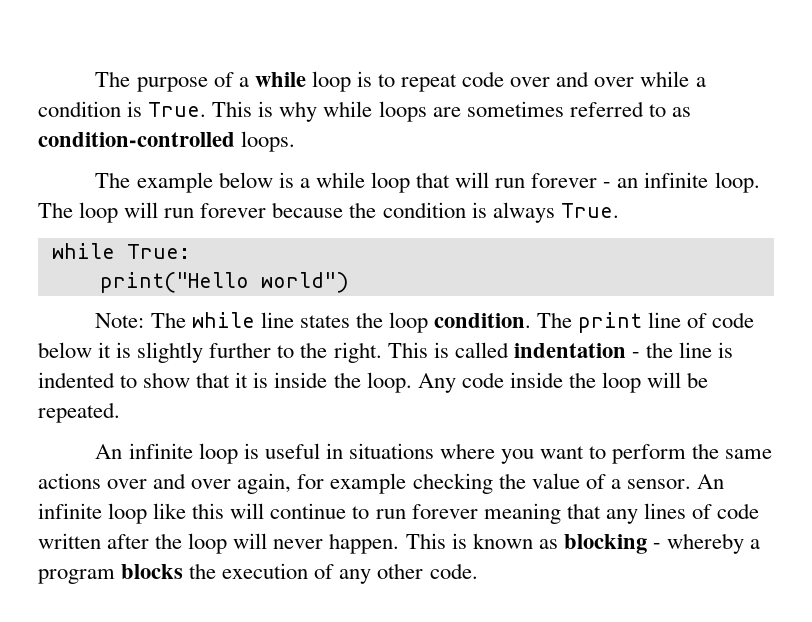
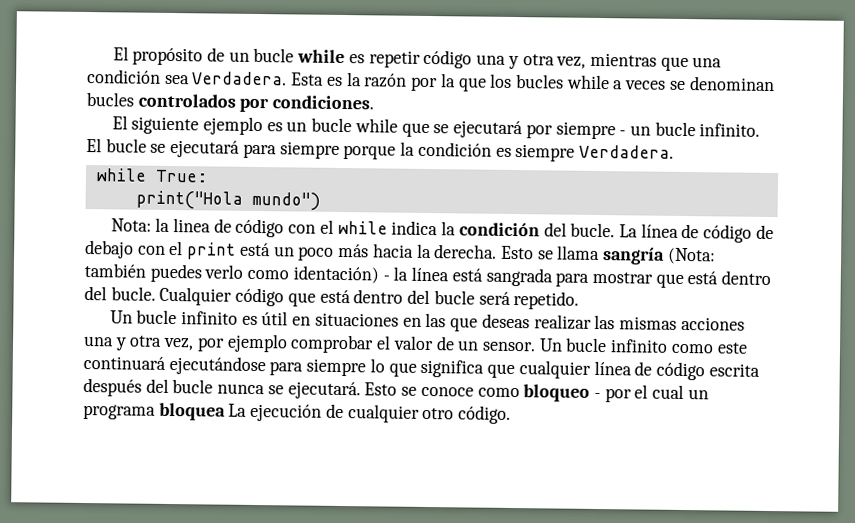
- The purpose of a while loop is to repeat code over and over while a condition is True. This is why while loops are sometimes referred to as condition-controlled loops.
- The example below is a while loop that will run forever - an infinite loop. The loop will run forever because the condition is always True.
+ El propósito de un bucle while es repetir código una y otra vez, mientras que una condición sea Verdadera. Esta es la razón por la que los bucles while a veces se denominan bucles controlados por condiciones.
+ El siguiente ejemplo es un bucle while que se ejecutará por siempre - un bucle infinito. El bucle se ejecutará para siempre porque la condición es siempre Verdadera.
  while True:
- print("Hello world")
- Note: The while line states the loop condition. The print line of code below it is slightly further to the right. This is called indentation - the line is indented to show that it is inside the loop. Any code inside the loop will be repeated.
- An infinite loop is useful in situations where you want to perform the same actions over and over again, for example checking the value of a sensor. An infinite loop like this will continue to run forever meaning that any lines of code written after the loop will never happen. This is known as blocking - whereby a program blocks the execution of any other code.
+ print("Hola mundo")
+ Nota: la linea de código con el while indica la condición del bucle. La línea de código de debajo con el print está un poco más hacia la derecha. Esto se llama sangría (Nota: también puedes verlo como identación) - la línea está sangrada para mostrar que está dentro del bucle. Cualquier código que está dentro del bucle será repetido.
+ Un bucle infinito es útil en situaciones en las que deseas realizar las mismas acciones una y otra vez, por ejemplo comprobar el valor de un sensor. Un bucle infinito como este continuará ejecutándose para siempre lo que significa que cualquier línea de código escrita después del bucle nunca se ejecutará. Esto se conoce como bloqueo - por el cual un programa bloquea La ejecución de cualquier otro código.

